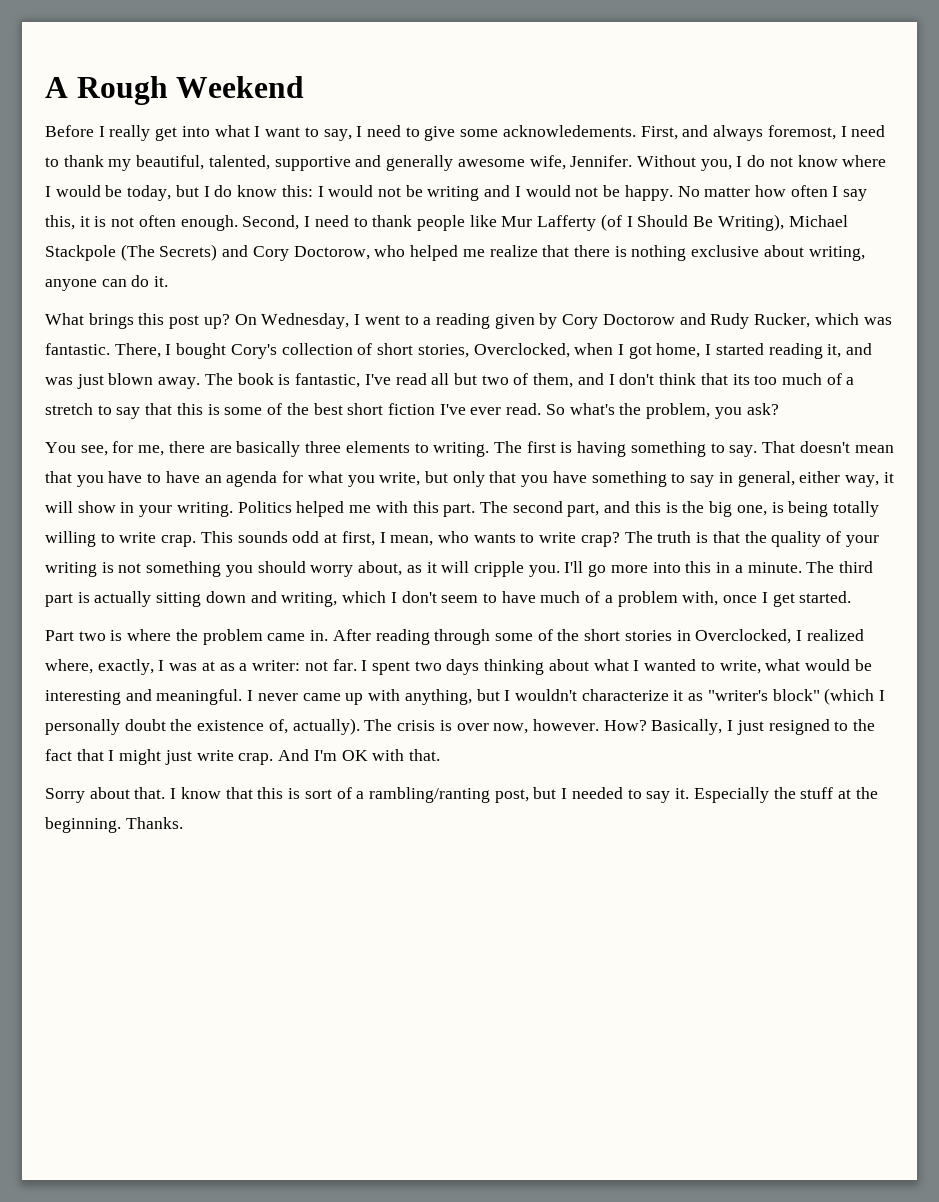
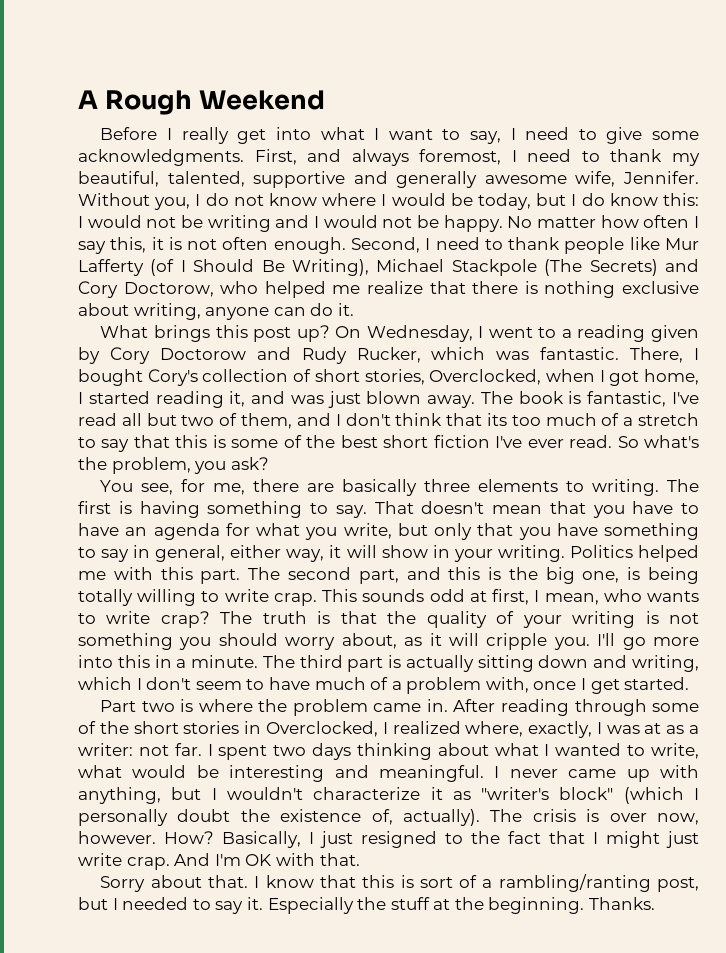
- Before I really get into what I want to say, I need to give some acknowledements.
+ Before I really get into what I want to say, I need to give some acknowledgments.

